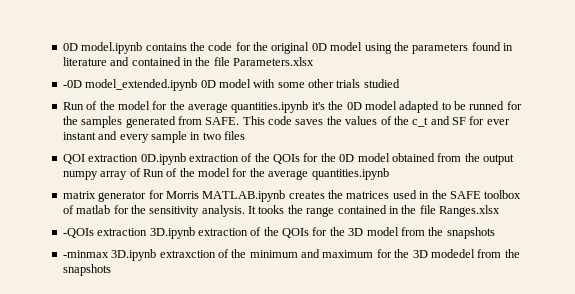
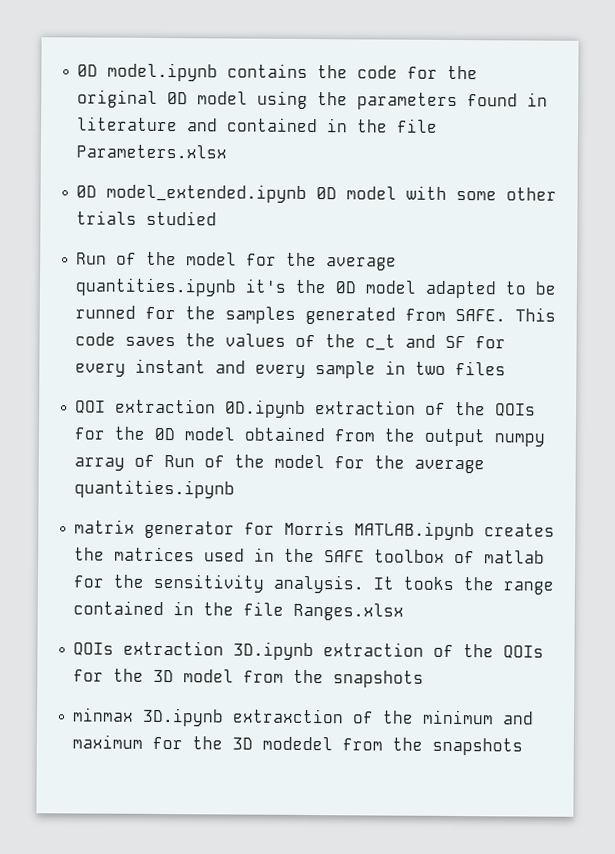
- -0D model_extended.ipynb 0D model with some other trials studied
+ 0D model_extended.ipynb 0D model with some other trials studied
- This code saves the values of the c_t and SF for ever instant and every sample in two files
+ This code saves the values of the c_t and SF for every instant and every sample in two files
- -QOIs extraction 3D.ipynb extraction of the QOIs for the 3D model from the snapshots
+ QOIs extraction 3D.ipynb extraction of the QOIs for the 3D model from the snapshots
- -minmax 3D.ipynb extraxction of the minimum and maximum for the 3D modedel from the snapshots
+ minmax 3D.ipynb extraxction of the minimum and maximum for the 3D modedel from the snapshots

